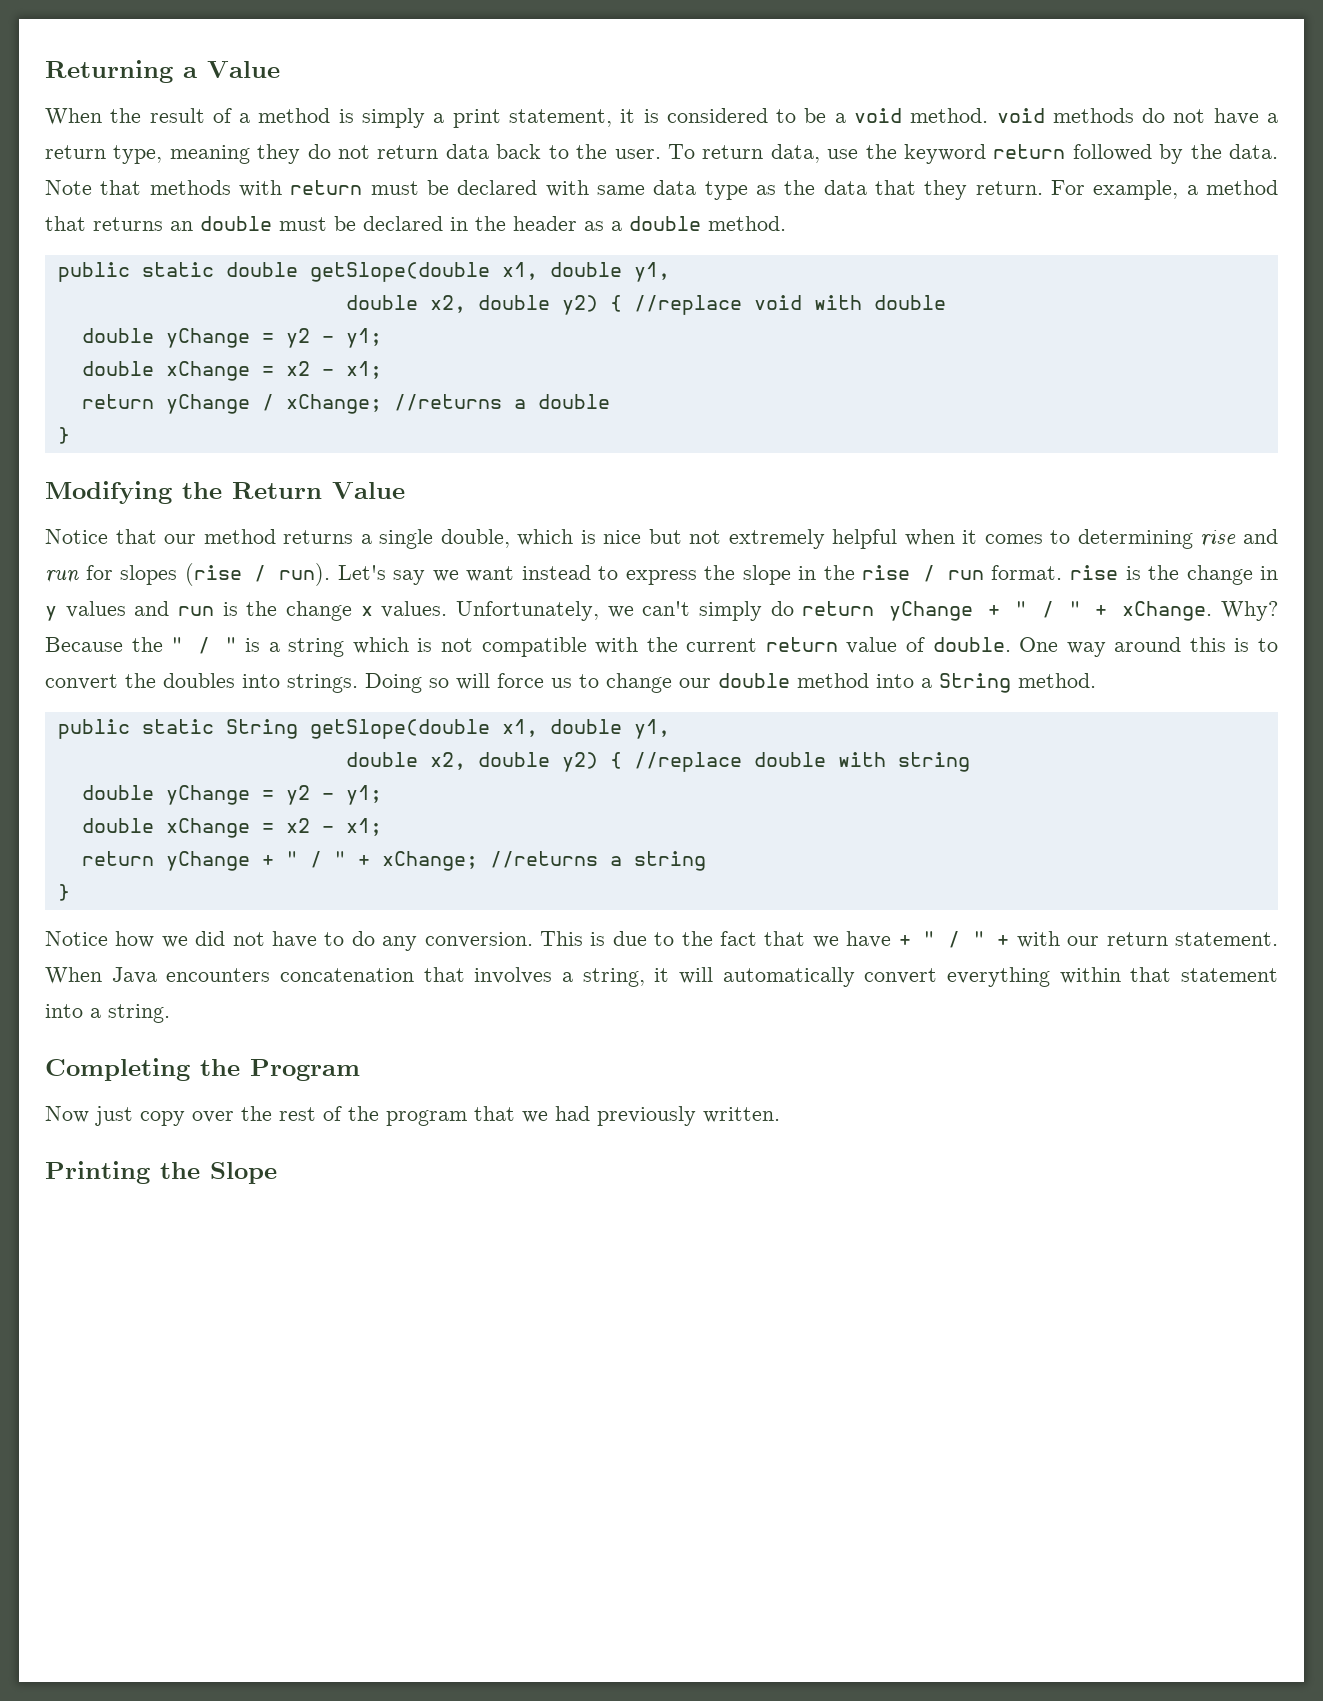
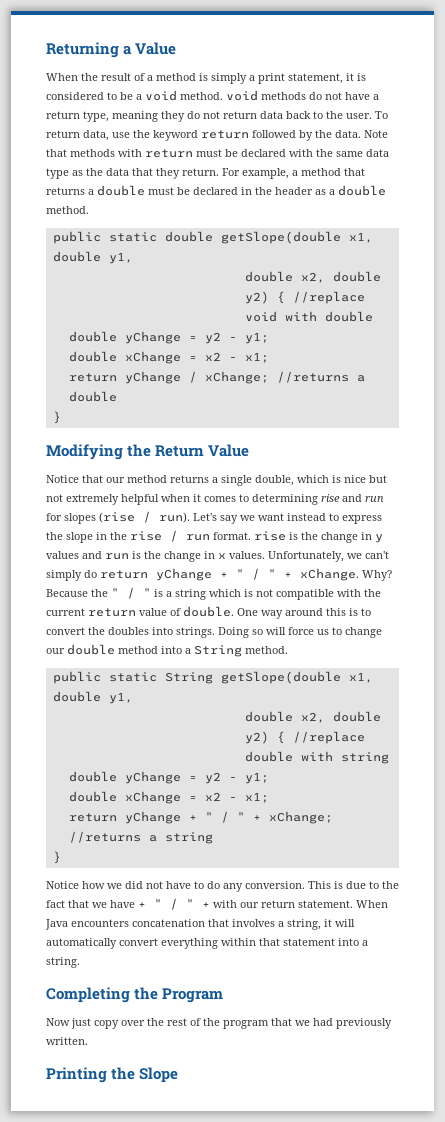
- Note that methods with return must be declared with same data type as the data that they return.
+ Note that methods with return must be declared with the same data type as the data that they return.
- For example, a method that returns an double must be declared in the header as a double method.
+ For example, a method that returns a double must be declared in the header as a double method.
- Let's say we want instead to express the slope in the rise / run format. rise is the change in y values and run is the change x values.
+ Let's say we want instead to express the slope in the rise / run format. rise is the change in y values and run is the change in x values.

